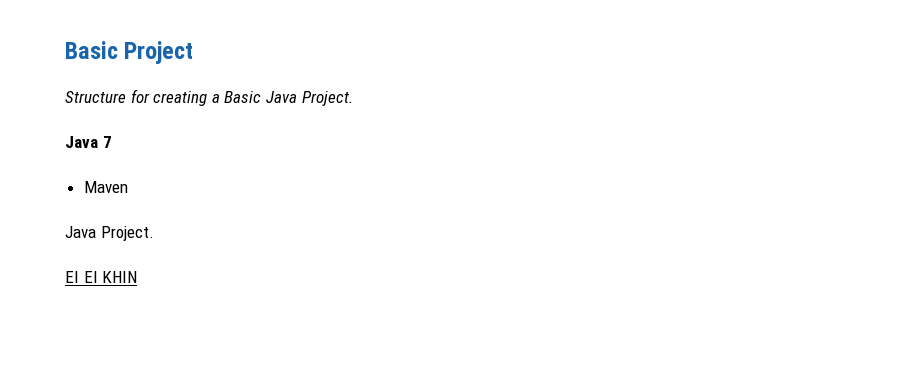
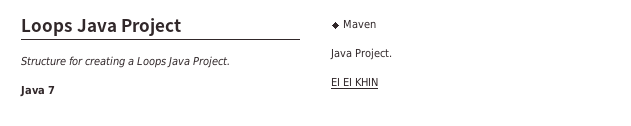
- Basic Project
+ Loops Java Project
- Structure for creating a Basic Java Project.
+ Structure for creating a Loops Java Project.

